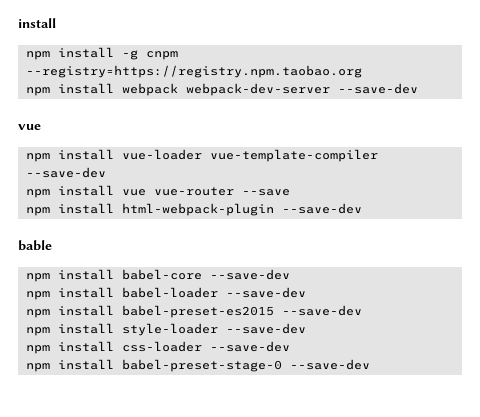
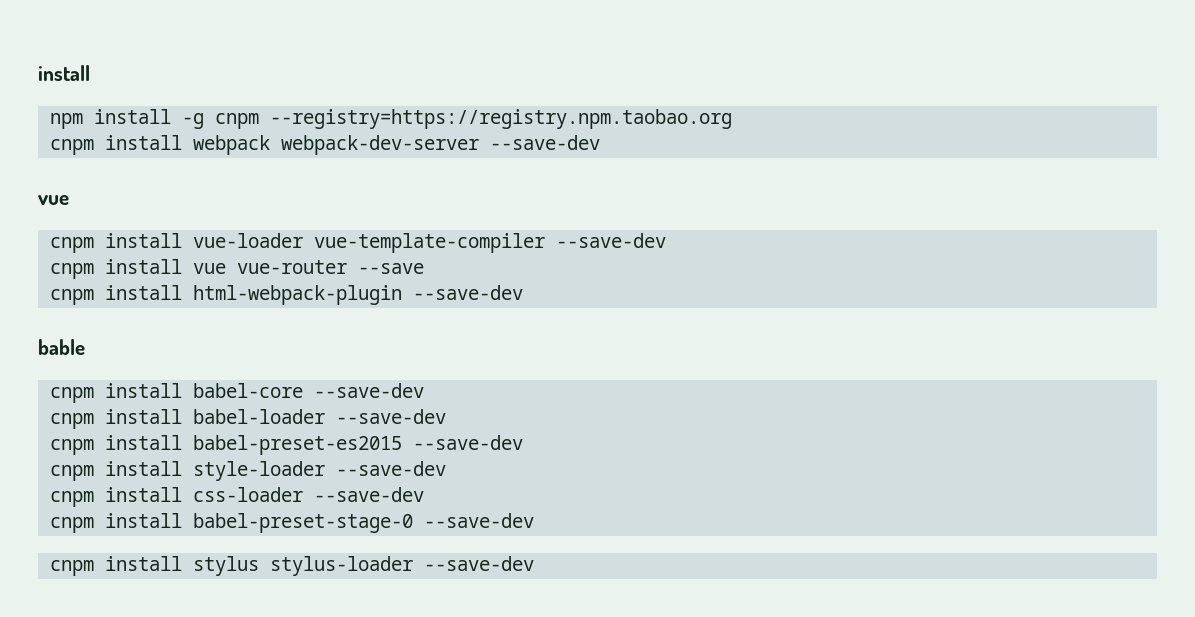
- npm install webpack webpack-dev-server --save-dev
+ cnpm install webpack webpack-dev-server --save-dev
- npm install vue-loader vue-template-compiler --save-dev
+ cnpm install vue-loader vue-template-compiler --save-dev
- npm install vue vue-router --save
+ cnpm install vue vue-router --save
- npm install html-webpack-plugin --save-dev
+ cnpm install html-webpack-plugin --save-dev
- npm install babel-core --save-dev
+ cnpm install babel-core --save-dev
- npm install babel-loader --save-dev
+ cnpm install babel-loader --save-dev
- npm install babel-preset-es2015 --save-dev
+ cnpm install babel-preset-es2015 --save-dev
- npm install style-loader --save-dev
+ cnpm install style-loader --save-dev
- npm install css-loader --save-dev
+ cnpm install css-loader --save-dev
- npm install babel-preset-stage-0 --save-dev
+ cnpm install babel-preset-stage-0 --save-dev
+ cnpm install stylus stylus-loader --save-dev

